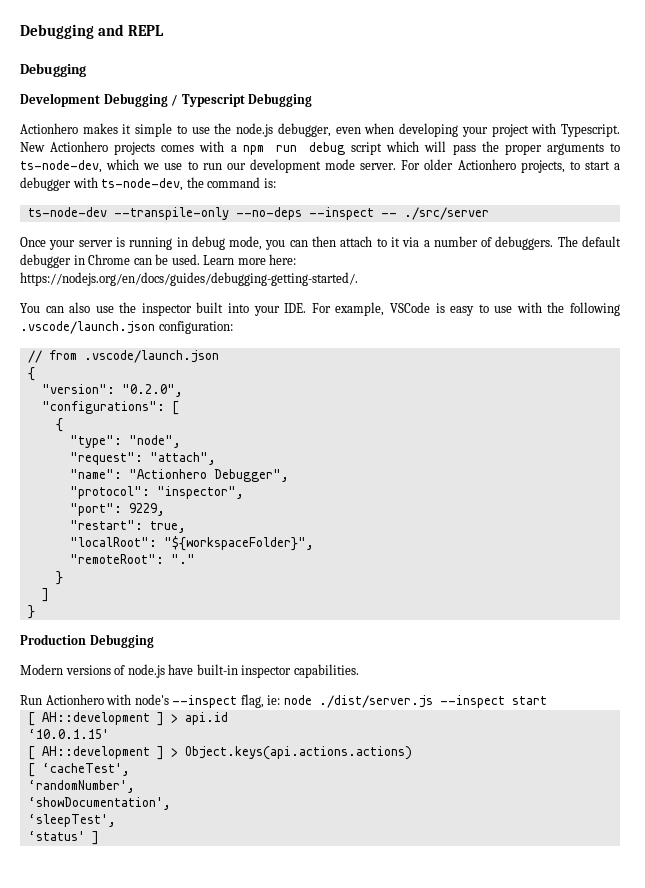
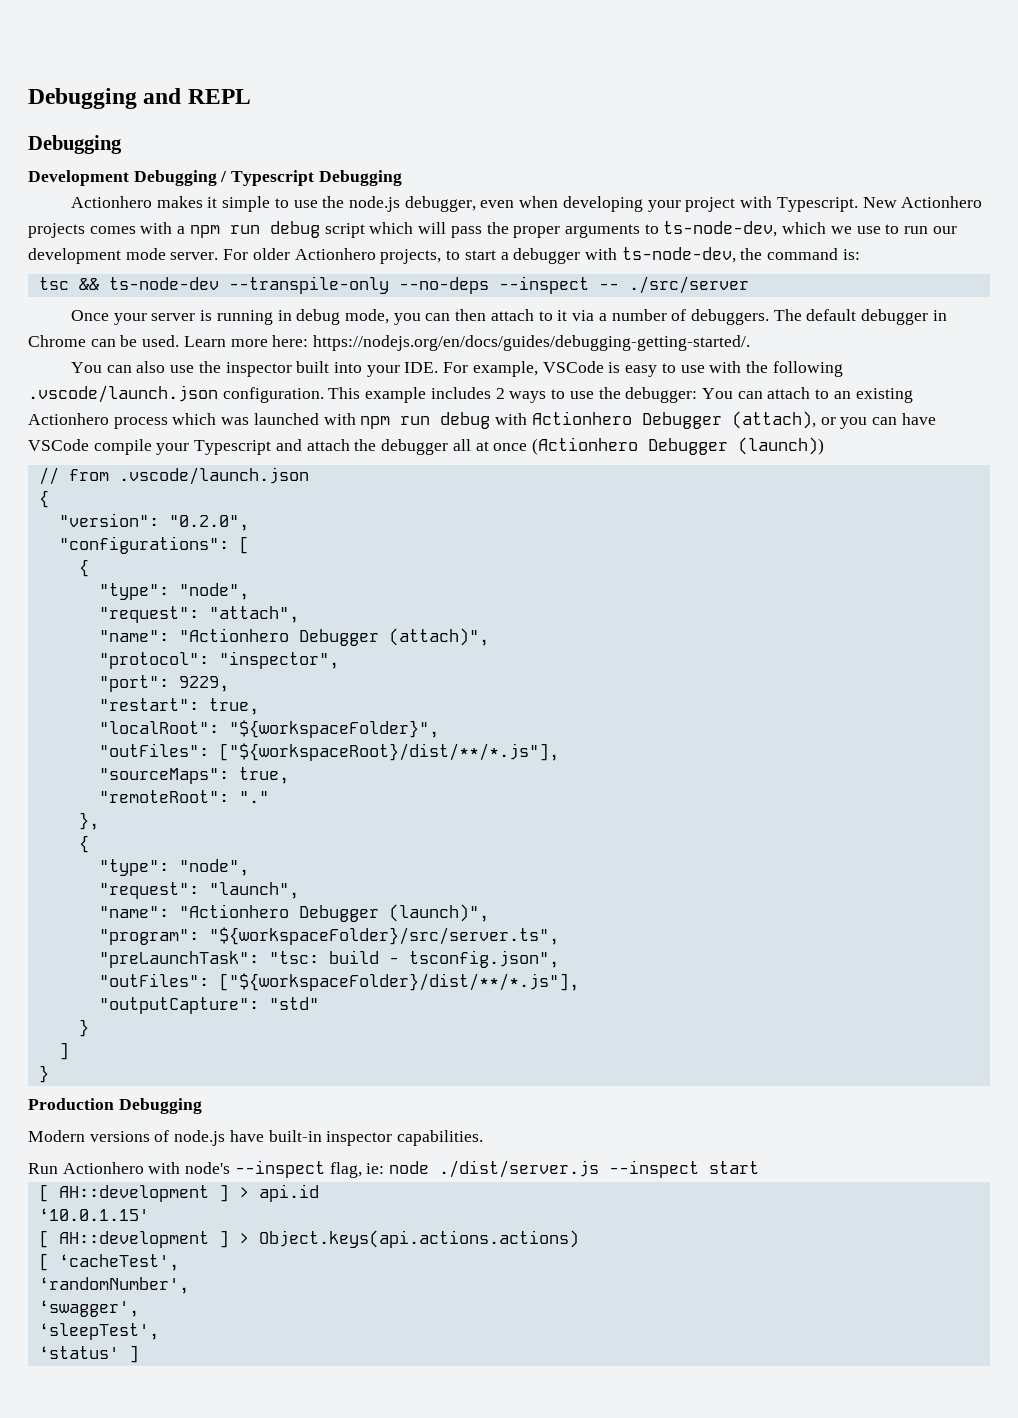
- ts-node-dev --transpile-only --no-deps --inspect -- ./src/server
+ tsc && ts-node-dev --transpile-only --no-deps --inspect -- ./src/server
- You can also use the inspector built into your IDE. For example, VSCode is easy to use with the following .vscode/launch.json configuration:
+ You can also use the inspector built into your IDE. For example, VSCode is easy to use with the following .vscode/launch.json configuration. This example includes 2 ways to use the debugger: You can attach to an existing Actionhero process which was launched with npm run debug with Actionhero Debugger (attach), or you can have VSCode compile your Typescript and attach the debugger all at once (Actionhero Debugger (launch))
- "name": "Actionhero Debugger",
+ "name": "Actionhero Debugger (attach)",
+ "outFiles": ["${workspaceRoot}/dist/**/*.js"],
+ "sourceMaps": true,
  "remoteRoot": "."
+ },
+ {
+ "type": "node",
+ "request": "launch",
+ "name": "Actionhero Debugger (launch)",
+ "program": "${workspaceFolder}/src/server.ts",
+ "preLaunchTask": "tsc: build - tsconfig.json",
+ "outFiles": ["${workspaceFolder}/dist/**/*.js"],
+ "outputCapture": "std"
- ‘showDocumentation',
+ ‘swagger',

